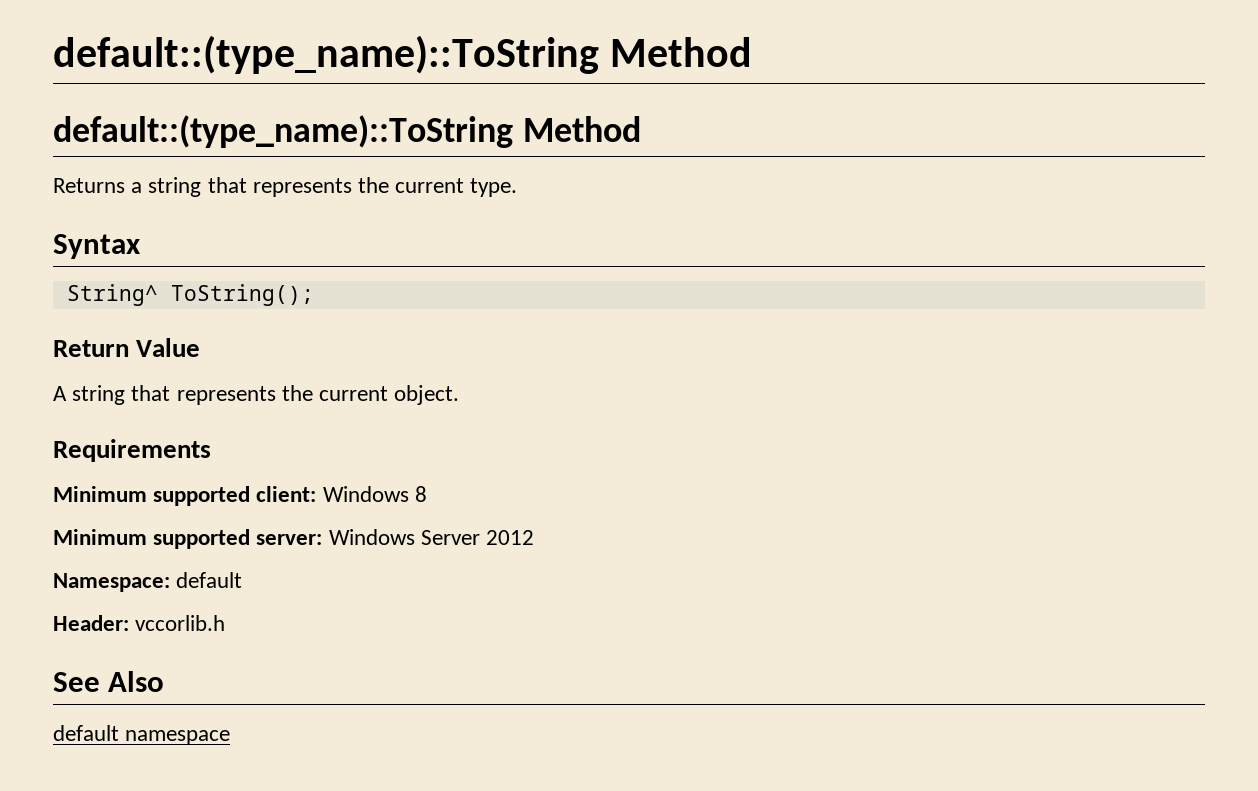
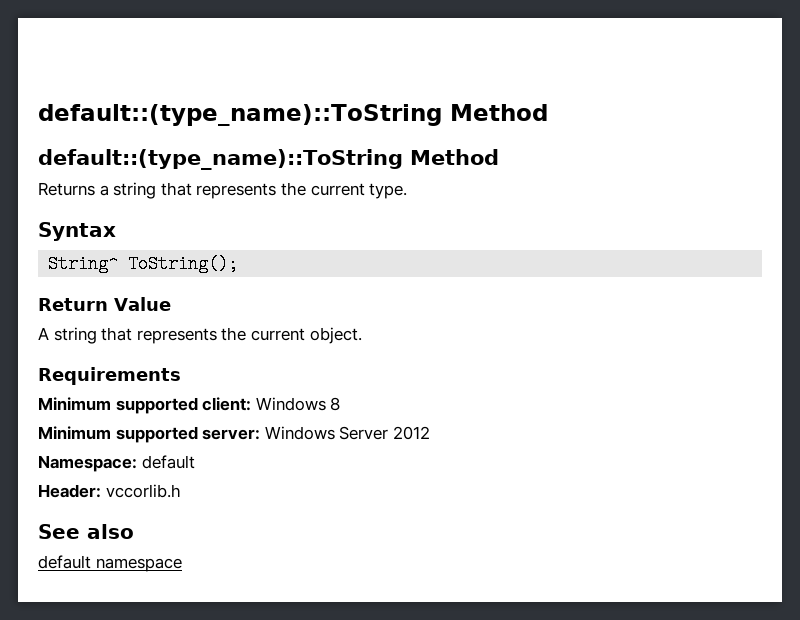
- See Also
+ See also

